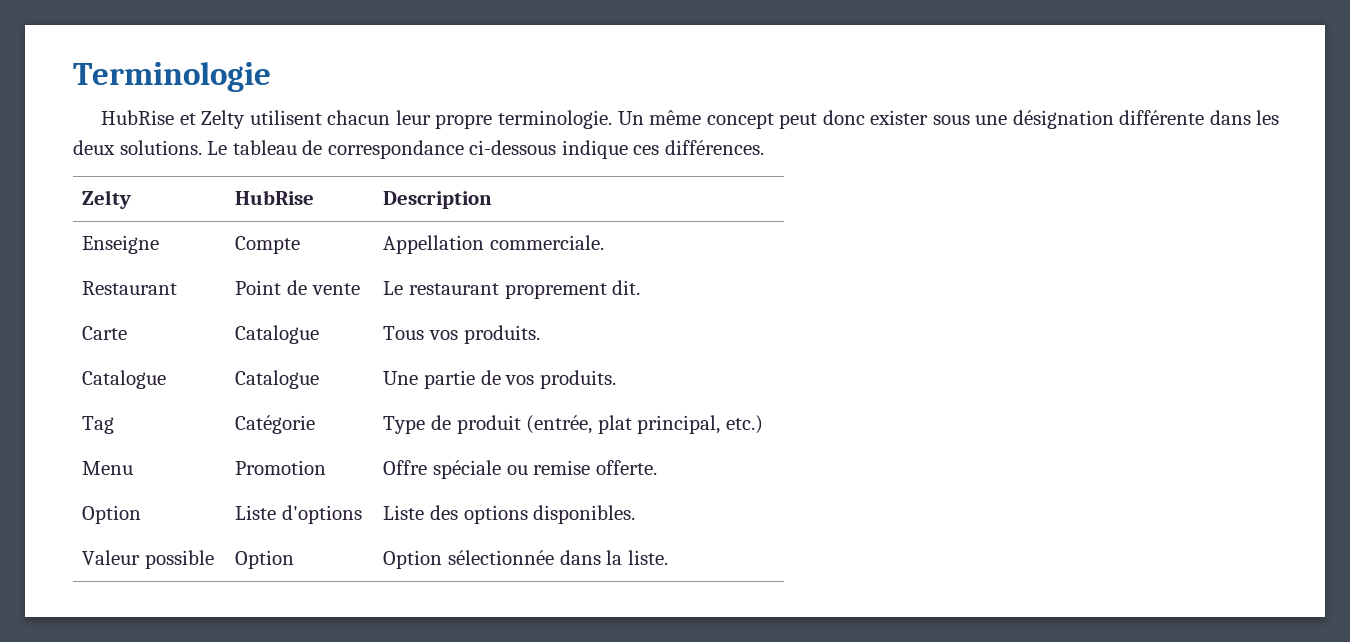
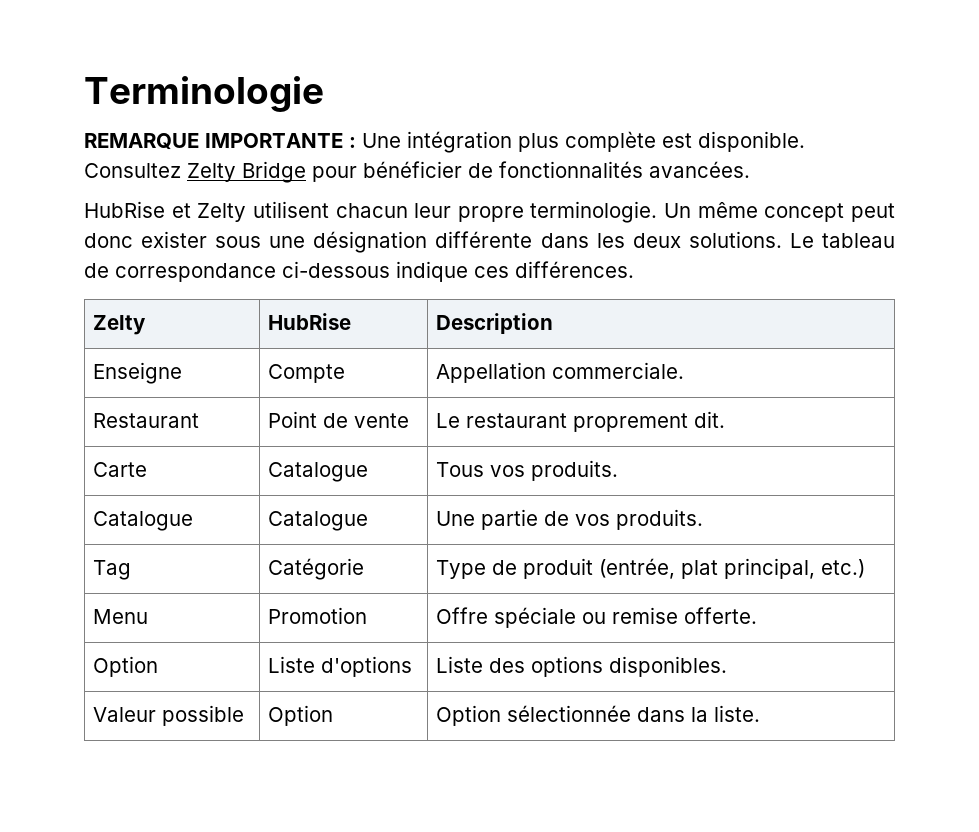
+ REMARQUE IMPORTANTE : Une intégration plus complète est disponible. Consultez Zelty Bridge pour bénéficier de fonctionnalités avancées.

